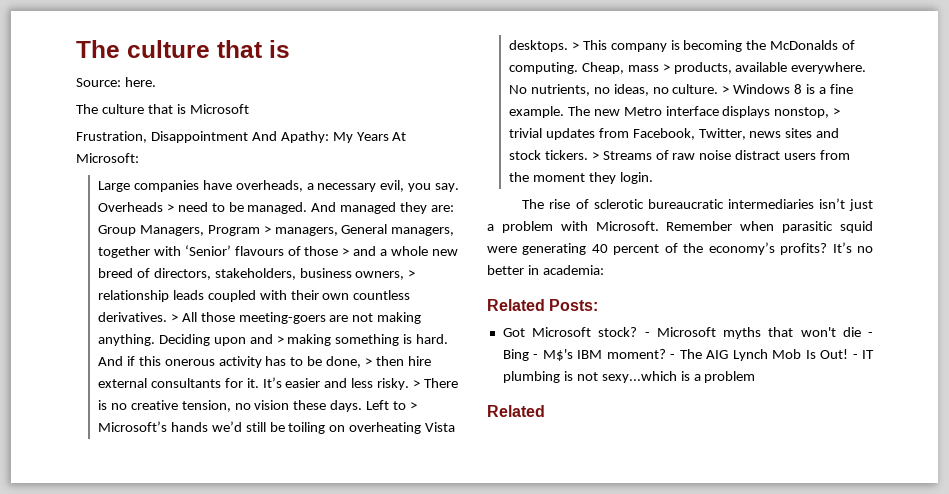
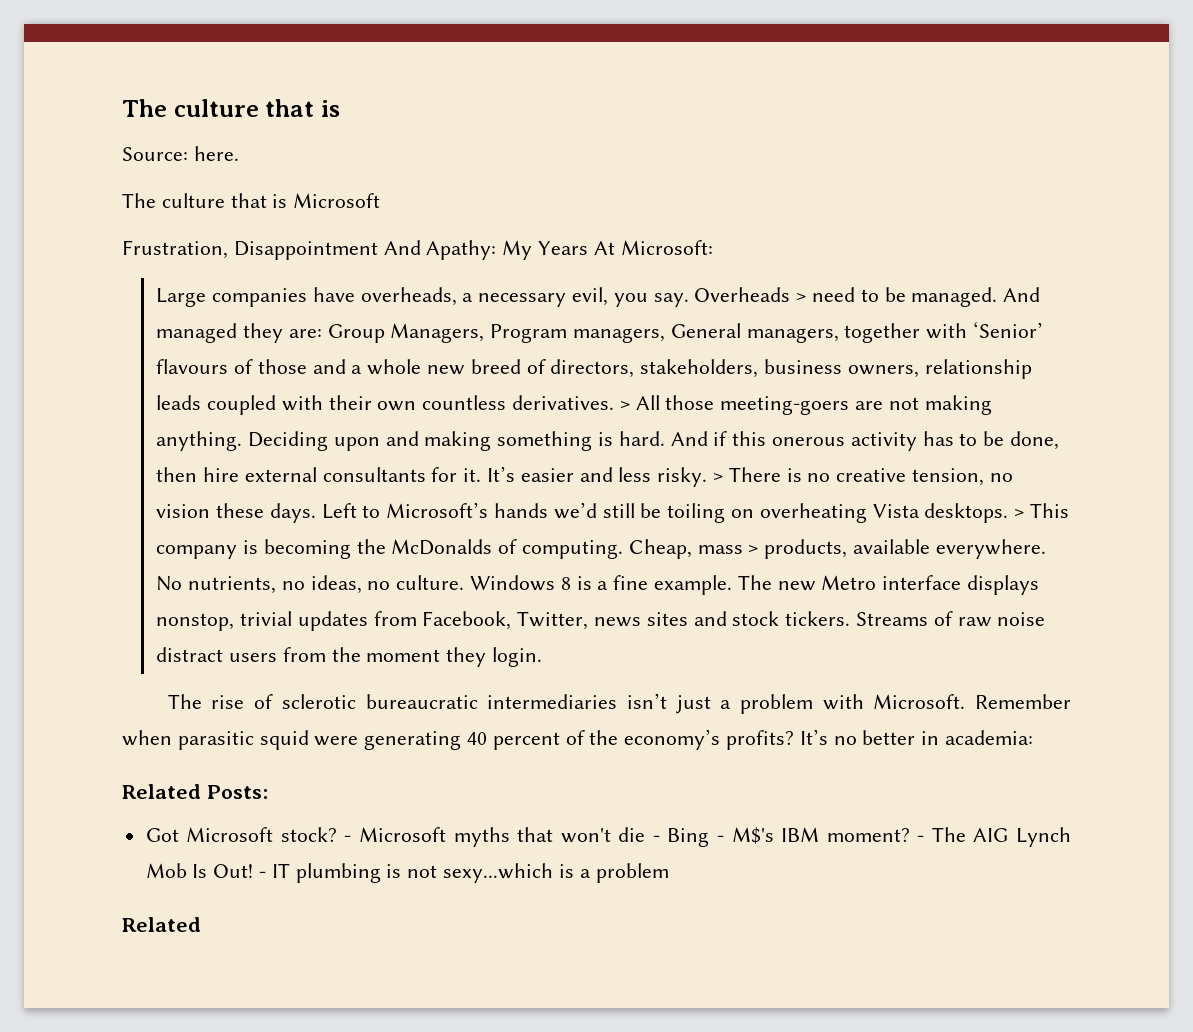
- And managed they are: Group Managers, Program > managers, General managers, together with ‘Senior’ flavours of those > and a whole new breed of directors, stakeholders, business owners, > relationship leads coupled with their own countless derivatives.
+ And managed they are: Group Managers, Program managers, General managers, together with ‘Senior’ flavours of those and a whole new breed of directors, stakeholders, business owners, relationship leads coupled with their own countless derivatives.
- Deciding upon and > making something is hard.
+ Deciding upon and making something is hard.
- And if this onerous activity has to be done, > then hire external consultants for it.
+ And if this onerous activity has to be done, then hire external consultants for it.
- Left to > Microsoft’s hands we’d still be toiling on overheating Vista desktops.
+ Left to Microsoft’s hands we’d still be toiling on overheating Vista desktops.
- > Windows 8 is a fine example.
+ Windows 8 is a fine example.
- The new Metro interface displays nonstop, > trivial updates from Facebook, Twitter, news sites and stock tickers.
+ The new Metro interface displays nonstop, trivial updates from Facebook, Twitter, news sites and stock tickers.
- > Streams of raw noise distract users from the moment they login.
+ Streams of raw noise distract users from the moment they login.

